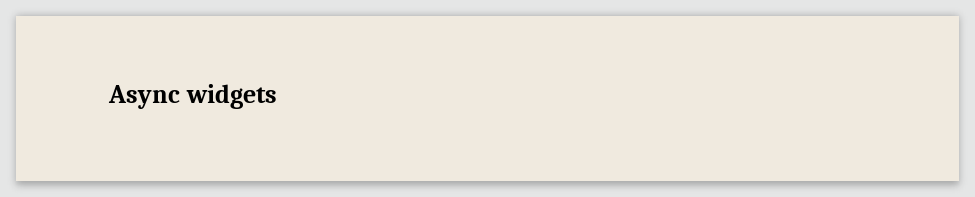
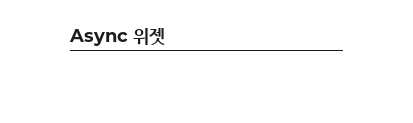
- Async widgets
+ Async 위젯

